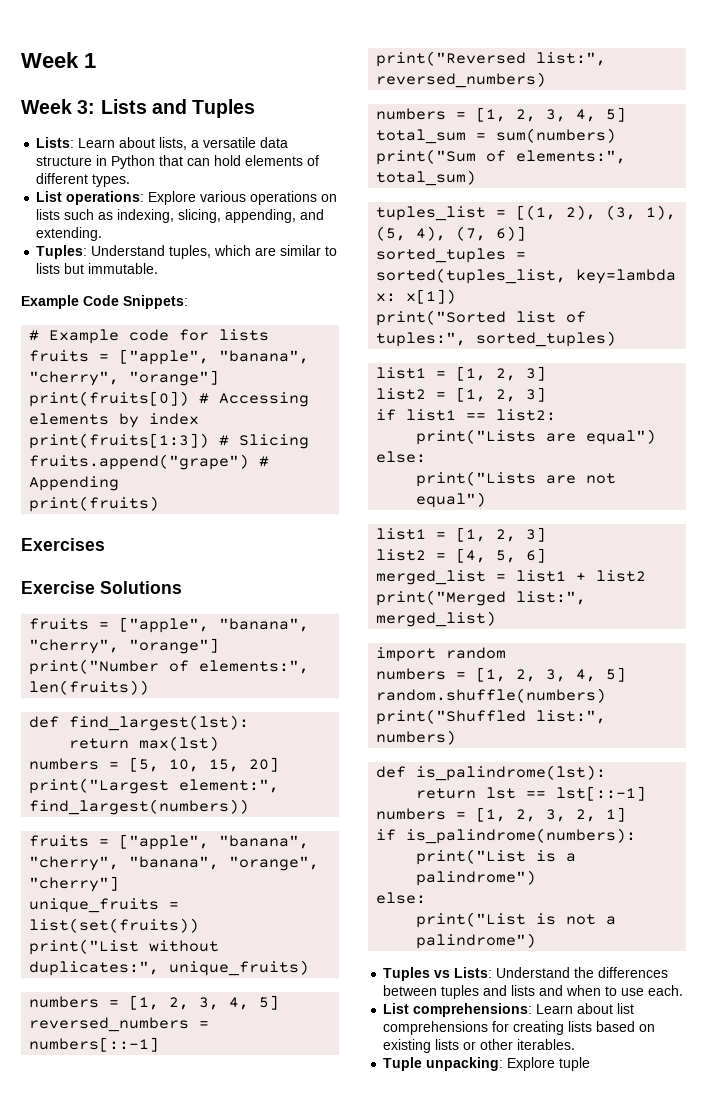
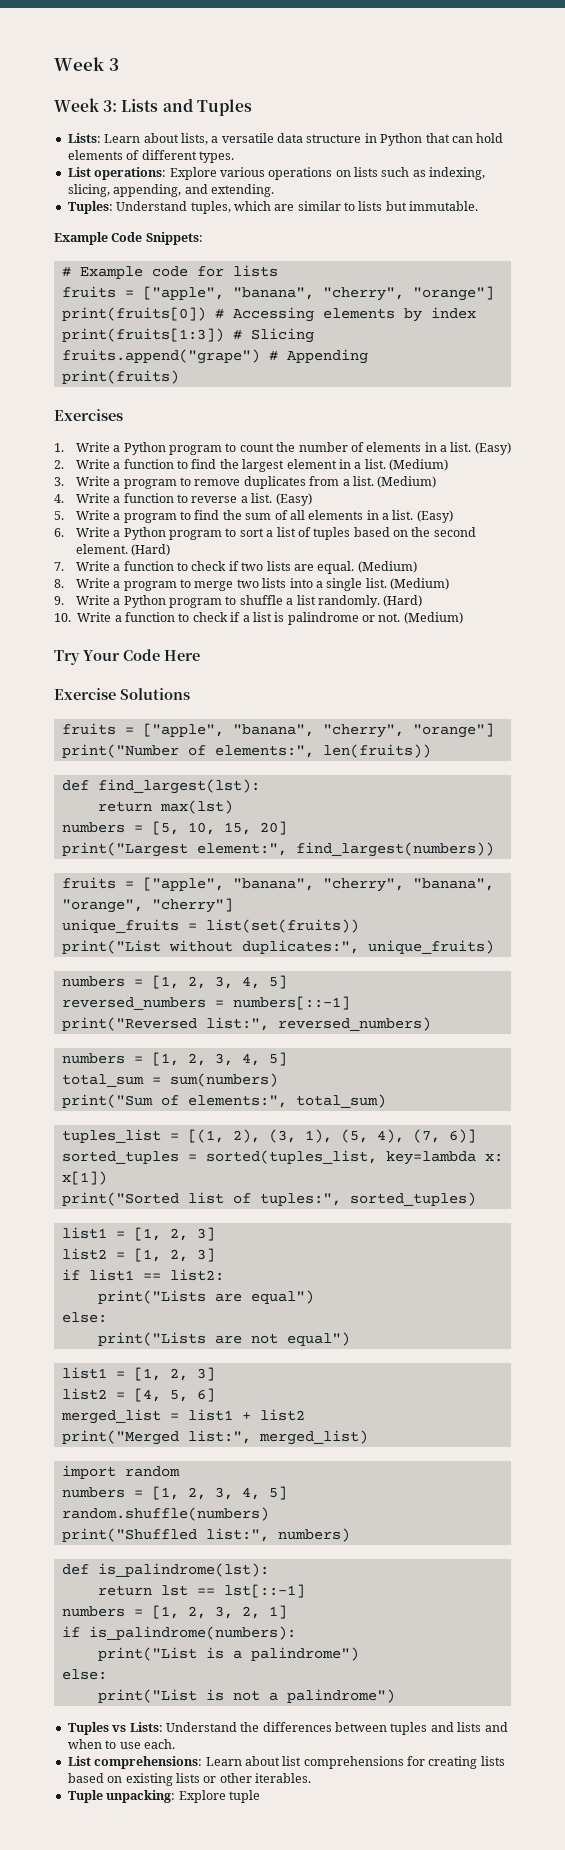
- Week 1
+ Week 3
+ 1. Write a Python program to count the number of elements in a list. (Easy)
+ 2. Write a function to find the largest element in a list. (Medium)
+ 3. Write a program to remove duplicates from a list. (Medium)
+ 4. Write a function to reverse a list. (Easy)
+ 5. Write a program to find the sum of all elements in a list. (Easy)
+ 6. Write a Python program to sort a list of tuples based on the second element. (Hard)
+ 7. Write a function to check if two lists are equal. (Medium)
+ 8. Write a program to merge two lists into a single list. (Medium)
+ 9. Write a Python program to shuffle a list randomly. (Hard)
+ 10. Write a function to check if a list is palindrome or not. (Medium)
+ Try Your Code Here

